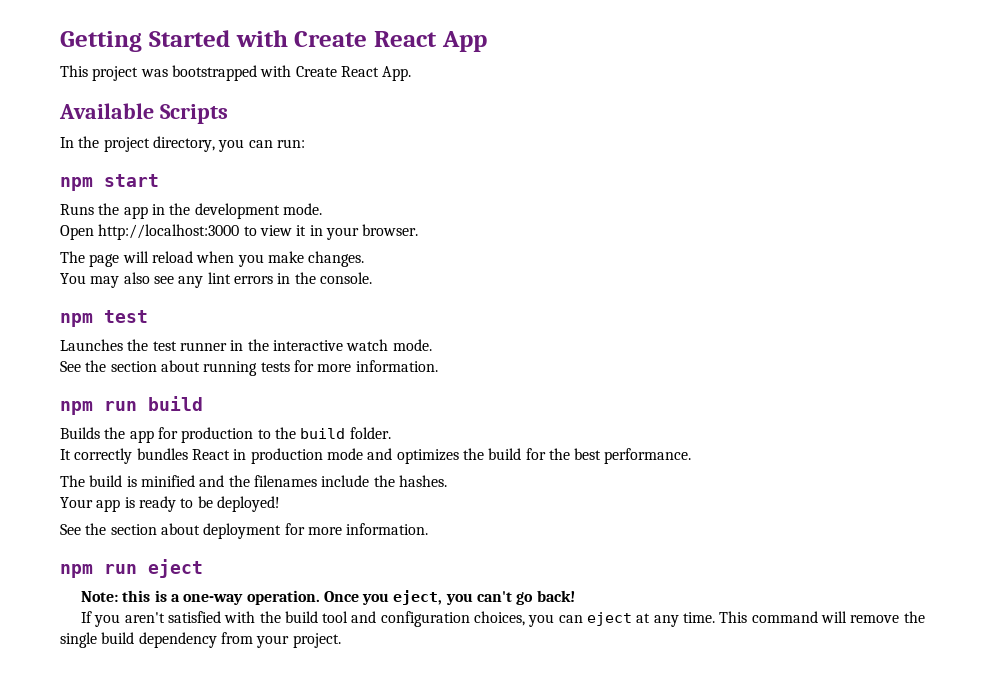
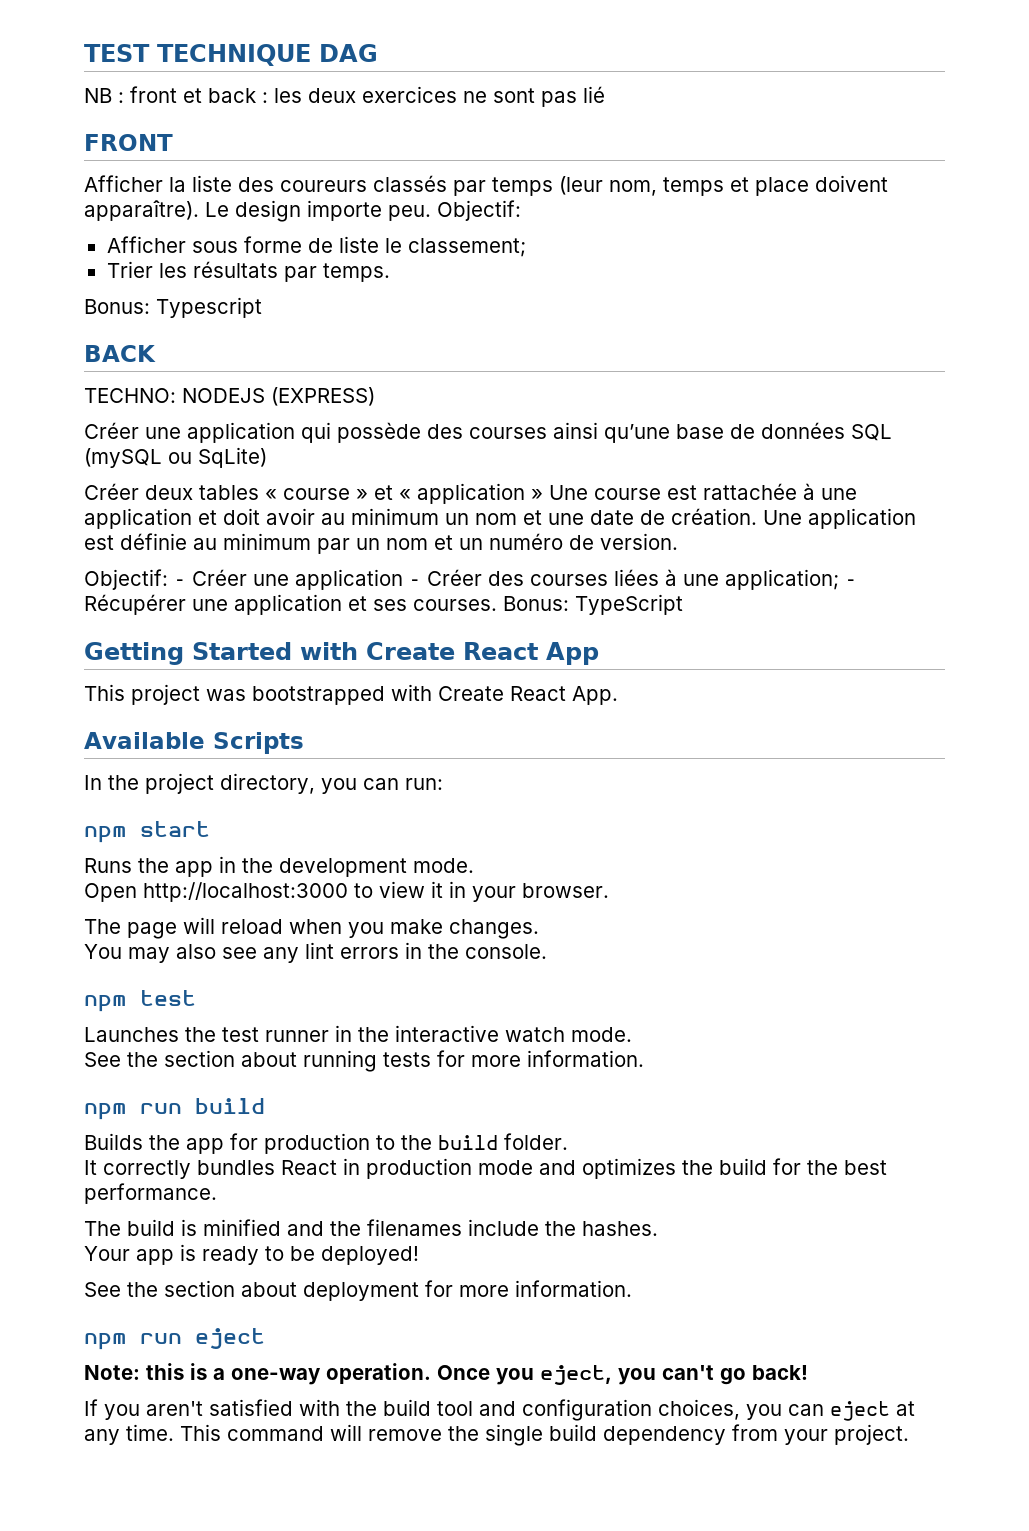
+ TEST TECHNIQUE DAG
+ NB : front et back : les deux exercices ne sont pas lié
+ FRONT
+ Afficher la liste des coureurs classés par temps (leur nom, temps et place doivent apparaître). Le design importe peu. Objectif:
+ Afficher sous forme de liste le classement;
+ Trier les résultats par temps.
+ Bonus: Typescript
+ BACK
+ TECHNO: NODEJS (EXPRESS)
+ Créer une application qui possède des courses ainsi qu’une base de données SQL (mySQL ou SqLite)
+ Créer deux tables « course » et « application » Une course est rattachée à une application et doit avoir au minimum un nom et une date de création. Une application est définie au minimum par un nom et un numéro de version.
+ Objectif: ⁃ Créer une application ⁃ Créer des courses liées à une application; ⁃ Récupérer une application et ses courses. Bonus: TypeScript

